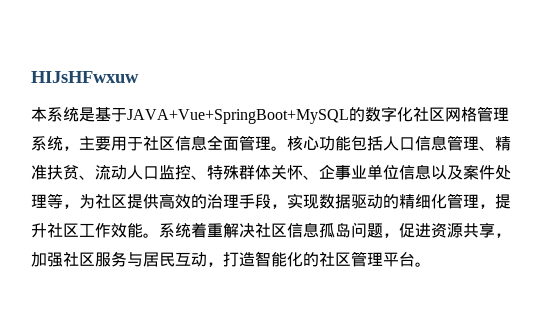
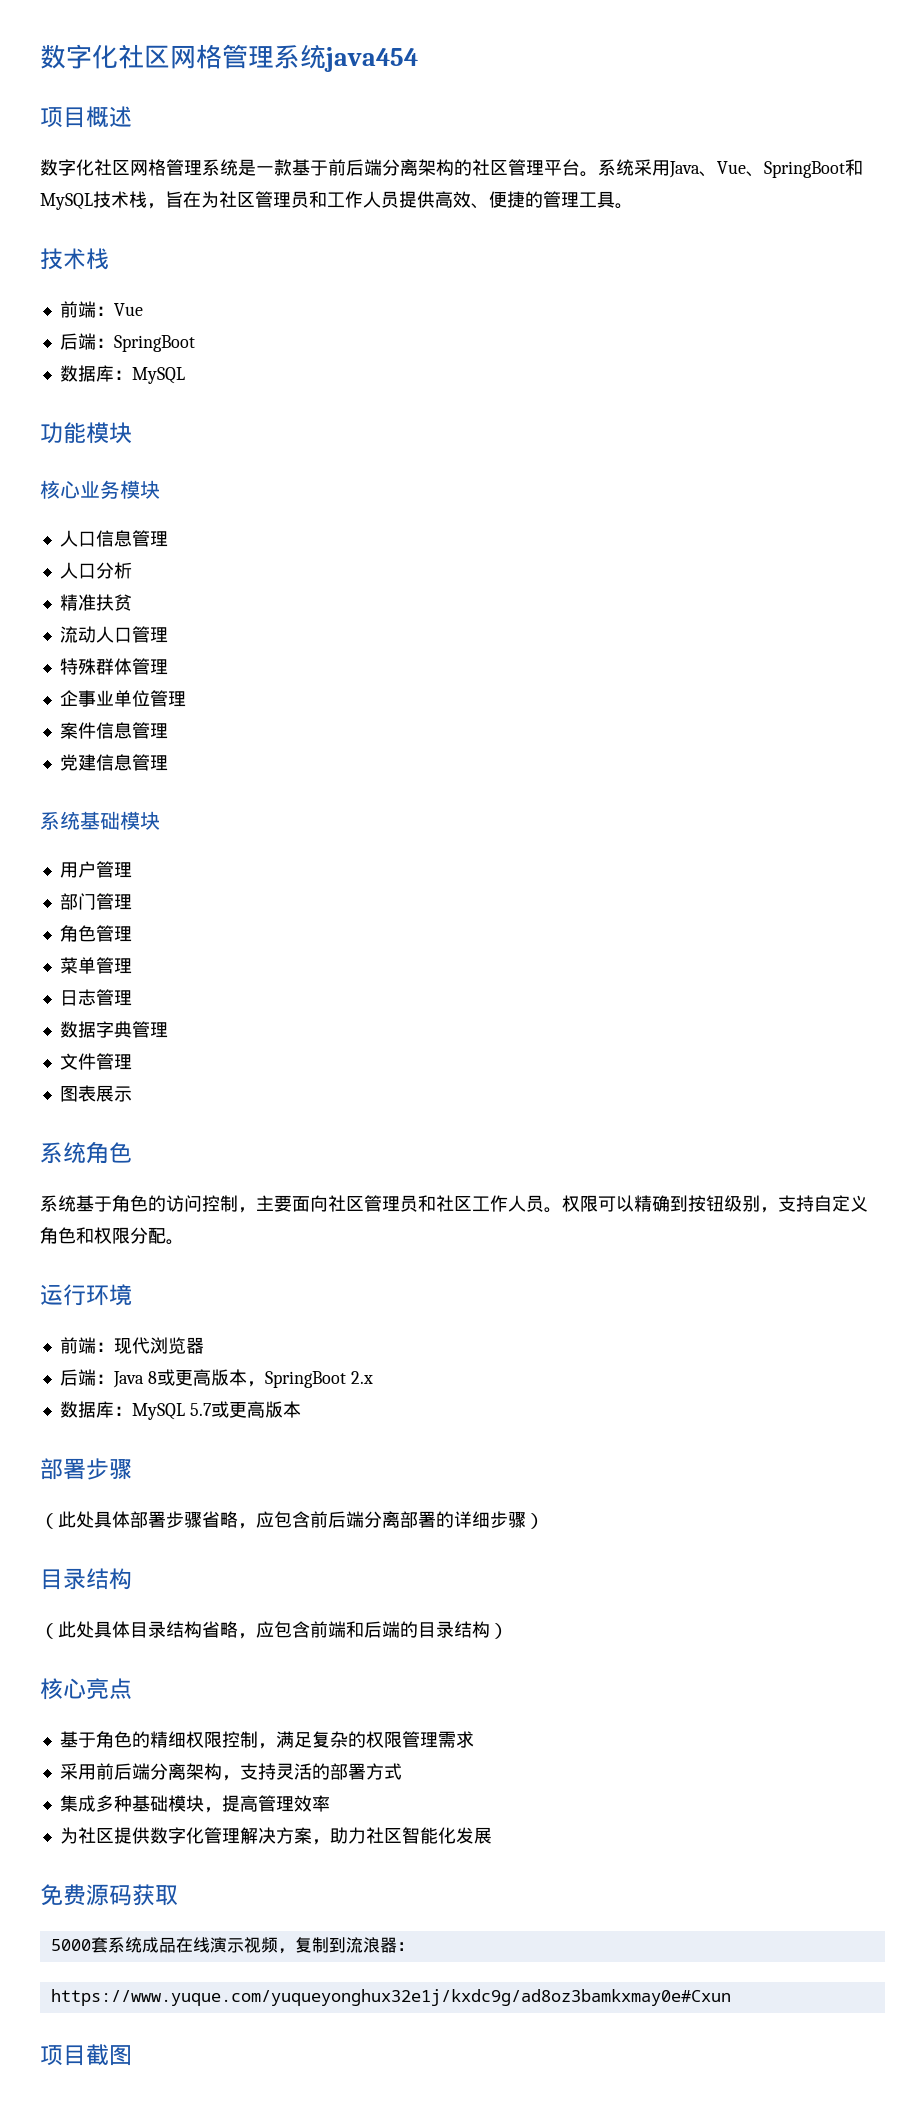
- HIJsHFwxuw
- 本系统是基于JAVA+Vue+SpringBoot+MySQL的数字化社区网格管理系统，主要用于社区信息全面管理。核心功能包括人口信息管理、精准扶贫、流动人口监控、特殊群体关怀、企事业单位信息以及案件处理等，为社区提供高效的治理手段，实现数据驱动的精细化管理，提升社区工作效能。系统着重解决社区信息孤岛问题，促进资源共享，加强社区服务与居民互动，打造智能化的社区管理平台。
+ 数字化社区网格管理系统java454
+ 项目概述
+ 数字化社区网格管理系统是一款基于前后端分离架构的社区管理平台。系统采用Java、Vue、SpringBoot和MySQL技术栈，旨在为社区管理员和工作人员提供高效、便捷的管理工具。
+ 技术栈
+ 前端：Vue
+ 后端：SpringBoot
+ 数据库：MySQL
+ 功能模块
+ 核心业务模块
+ 人口信息管理
+ 人口分析
+ 精准扶贫
+ 流动人口管理
+ 特殊群体管理
+ 企事业单位管理
+ 案件信息管理
+ 党建信息管理
+ 系统基础模块
+ 用户管理
+ 部门管理
+ 角色管理
+ 菜单管理
+ 日志管理
+ 数据字典管理
+ 文件管理
+ 图表展示
+ 系统角色
+ 系统基于角色的访问控制，主要面向社区管理员和社区工作人员。权限可以精确到按钮级别，支持自定义角色和权限分配。
+ 运行环境
+ 前端：现代浏览器
+ 后端：Java 8或更高版本，SpringBoot 2.x
+ 数据库：MySQL 5.7或更高版本
+ 部署步骤
+ （此处具体部署步骤省略，应包含前后端分离部署的详细步骤）
+ 目录结构
+ （此处具体目录结构省略，应包含前端和后端的目录结构）
+ 核心亮点
+ 基于角色的精细权限控制，满足复杂的权限管理需求
+ 采用前后端分离架构，支持灵活的部署方式
+ 集成多种基础模块，提高管理效率
+ 为社区提供数字化管理解决方案，助力社区智能化发展
+ 免费源码获取
+ 5000套系统成品在线演示视频，复制到流浪器：
+ https://www.yuque.com/yuqueyonghux32e1j/kxdc9g/ad8oz3bamkxmay0e#Cxun
+ 项目截图

